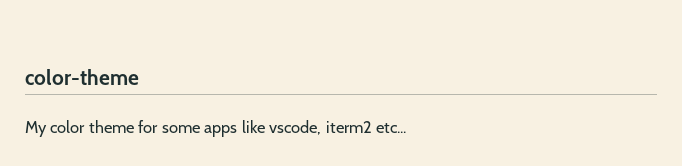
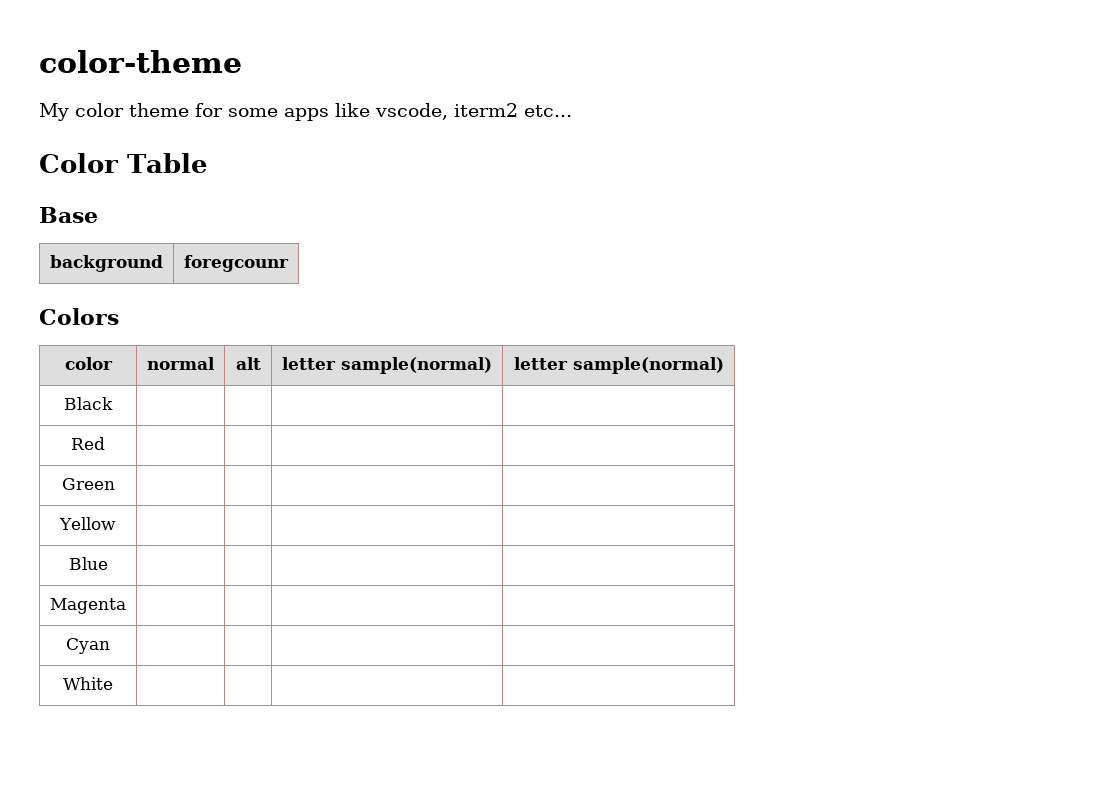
+ Color Table
+ Base
+ background | foregcounr
+ Colors
+ color | normal | alt | letter sample(normal) | letter sample(normal)
+ Black | | | |
+ Red | | | |
+ Green | | | |
+ Yellow | | | |
+ Blue | | | |
+ Magenta | | | |
+ Cyan | | | |
+ White | | | |

